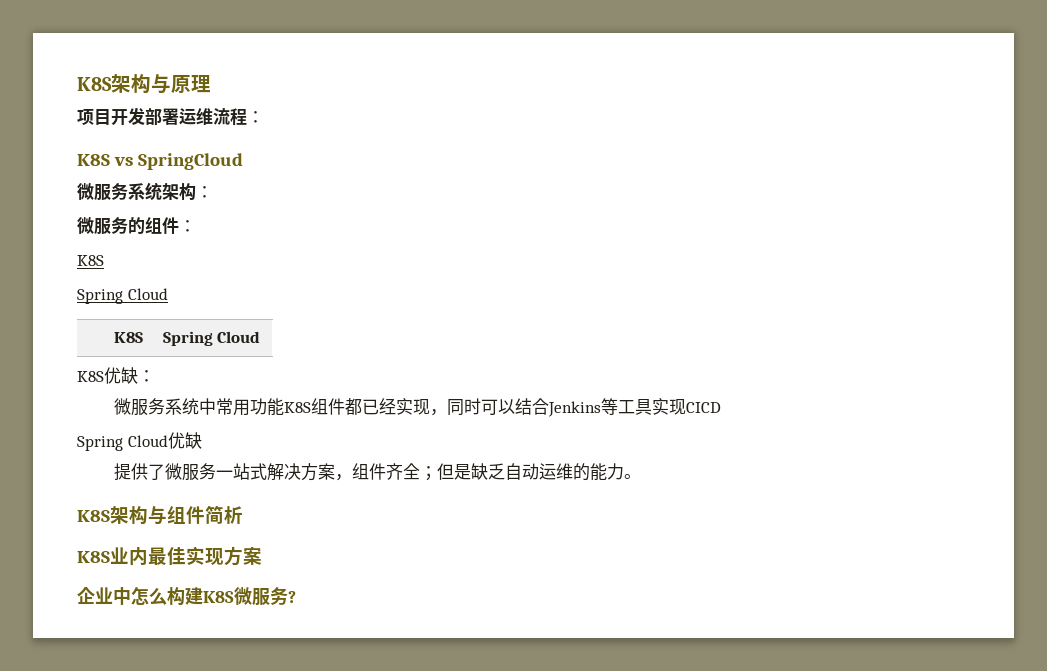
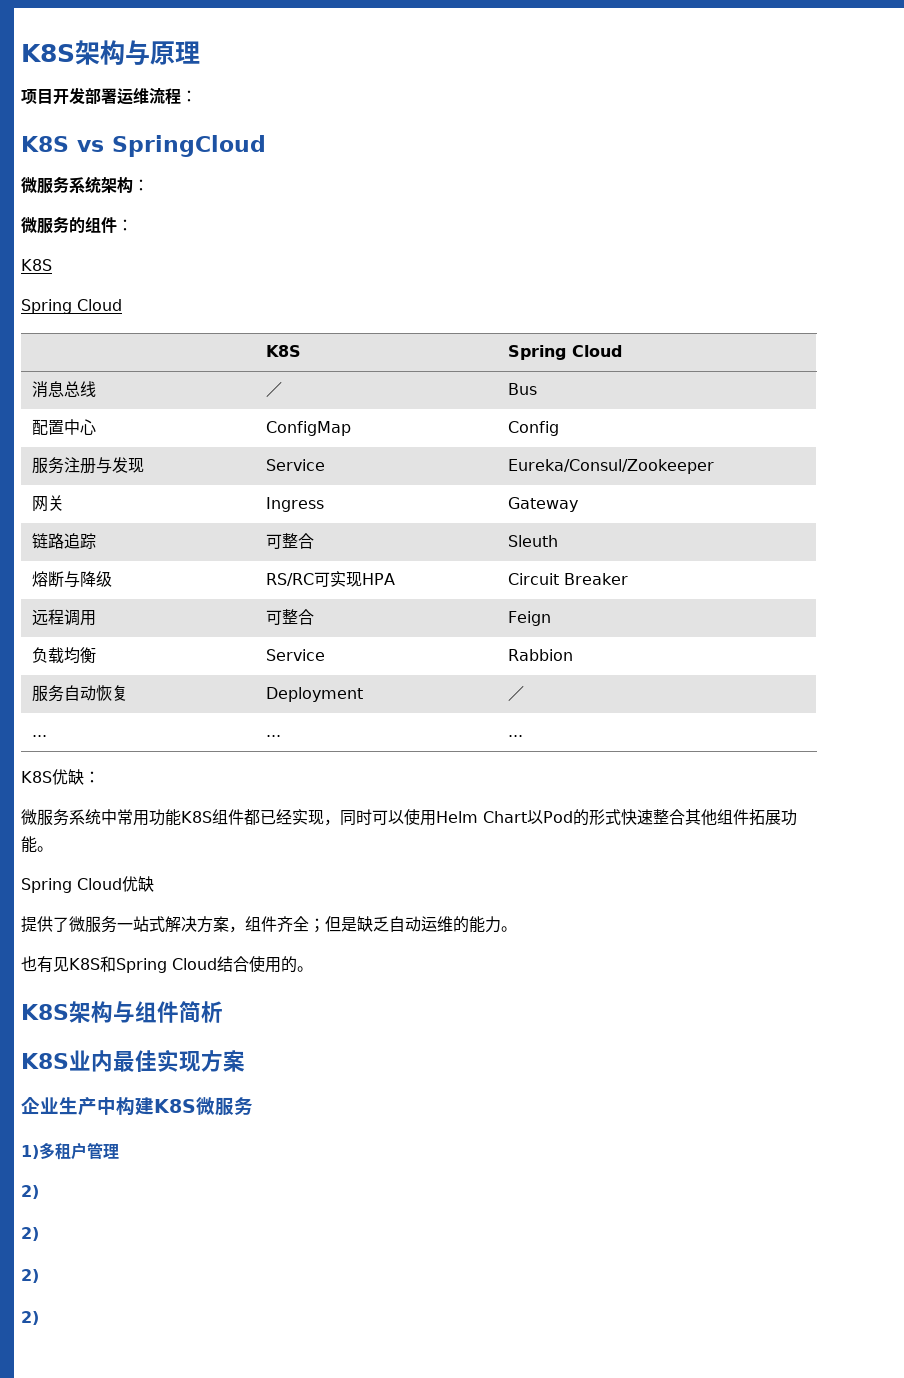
+ 消息总线 | ／ | Bus
+ 配置中心 | ConfigMap | Config
+ 服务注册与发现 | Service | Eureka/Consul/Zookeeper
+ 网关 | Ingress | Gateway
+ 链路追踪 | 可整合 | Sleuth
+ 熔断与降级 | RS/RC可实现HPA | Circuit Breaker
+ 远程调用 | 可整合 | Feign
+ 负载均衡 | Service | Rabbion
+ 服务自动恢复 | Deployment | ／
+ ... | ... | ...
- 微服务系统中常用功能K8S组件都已经实现，同时可以结合Jenkins等工具实现CICD
+ 微服务系统中常用功能K8S组件都已经实现，同时可以使用Helm Chart以Pod的形式快速整合其他组件拓展功能。
+ 也有见K8S和Spring Cloud结合使用的。
- 企业中怎么构建K8S微服务?
+ 企业生产中构建K8S微服务
+ 1)多租户管理
+ 2)
+ 2)
+ 2)
+ 2)

